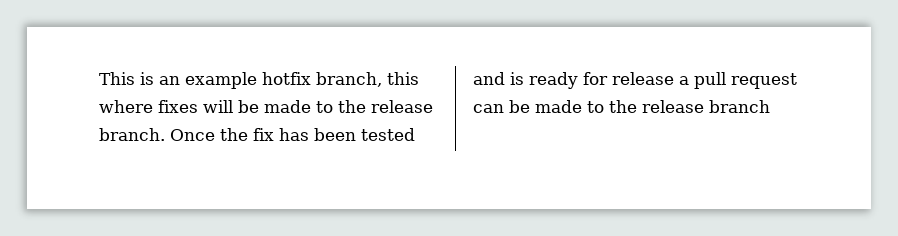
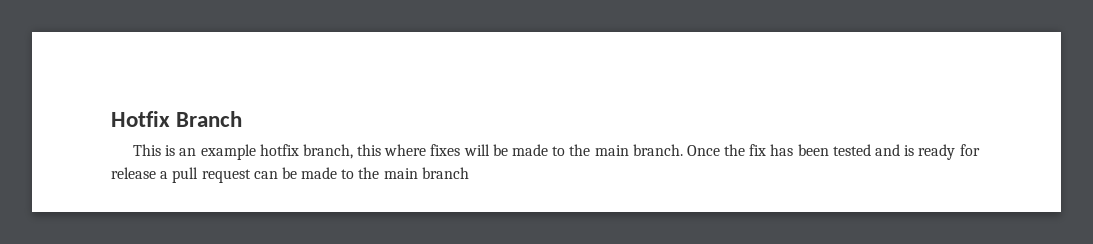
+ Hotfix Branch
- This is an example hotfix branch, this where fixes will be made to the release branch.
+ This is an example hotfix branch, this where fixes will be made to the main branch.
- Once the fix has been tested and is ready for release a pull request can be made to the release branch
+ Once the fix has been tested and is ready for release a pull request can be made to the main branch

